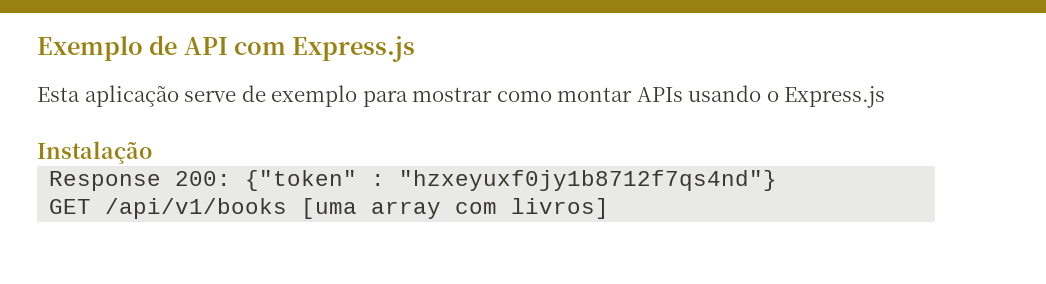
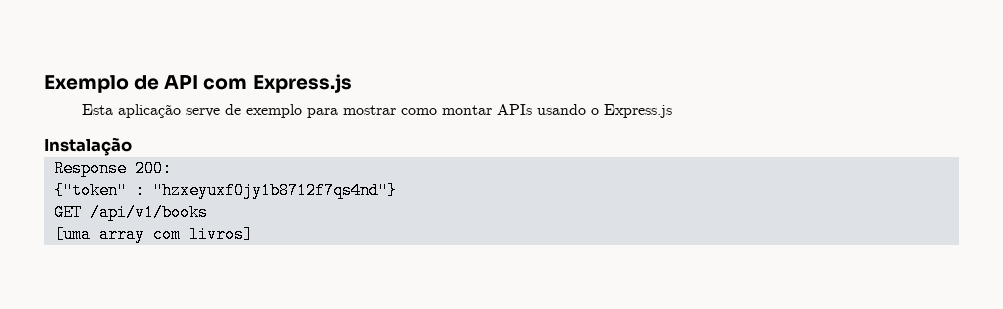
- Response 200: {"token" : "hzxeyuxf0jy1b8712f7qs4nd"}
+ Response 200:
+ {"token" : "hzxeyuxf0jy1b8712f7qs4nd"}
- GET /api/v1/books [uma array com livros]
+ GET /api/v1/books
+ [uma array com livros]

